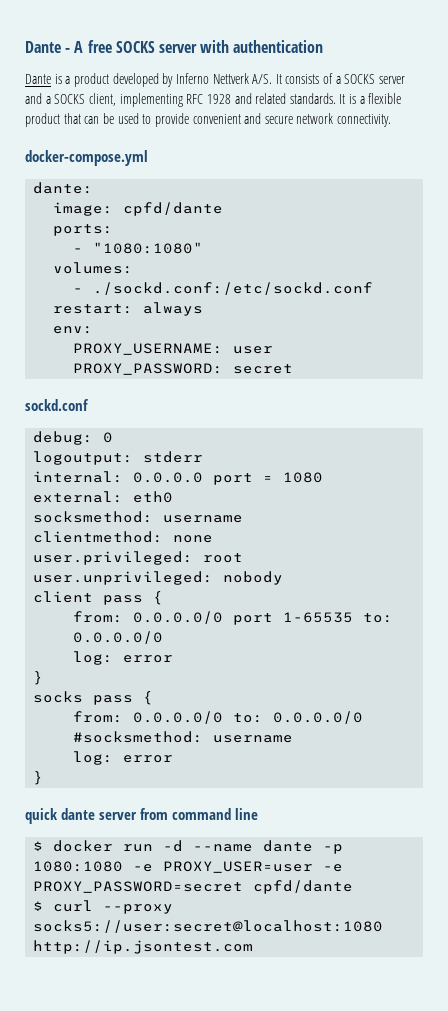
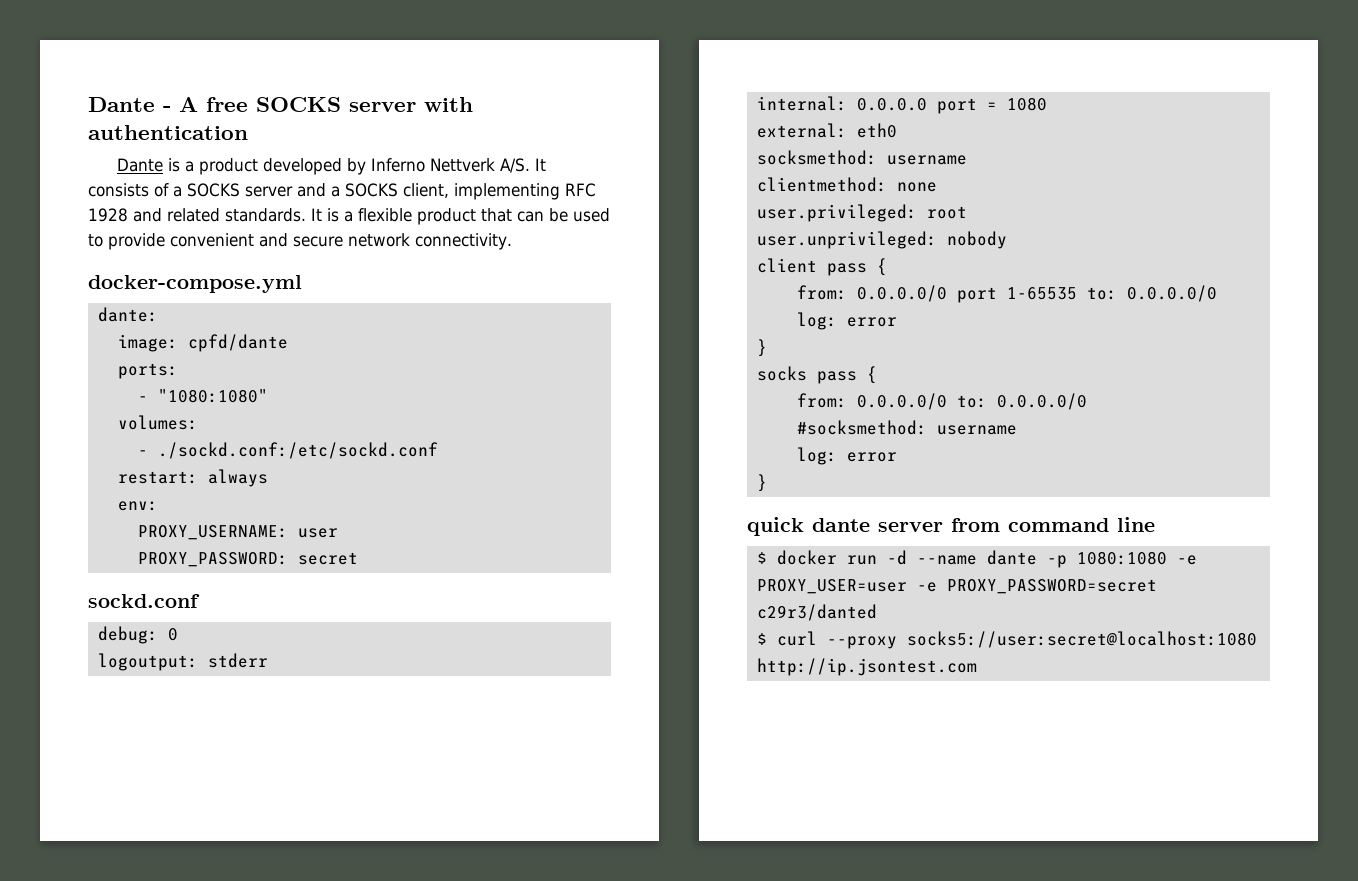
- $ docker run -d --name dante -p 1080:1080 -e PROXY_USER=user -e PROXY_PASSWORD=secret cpfd/dante
+ $ docker run -d --name dante -p 1080:1080 -e PROXY_USER=user -e PROXY_PASSWORD=secret c29r3/danted

